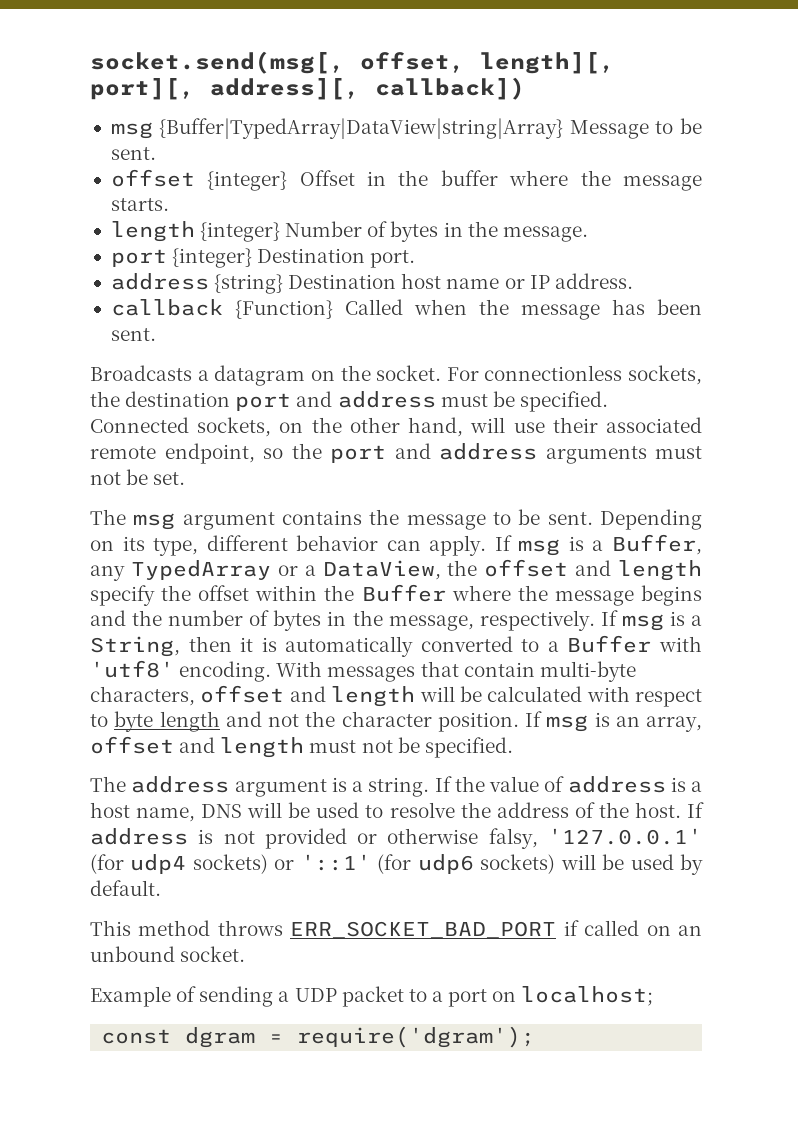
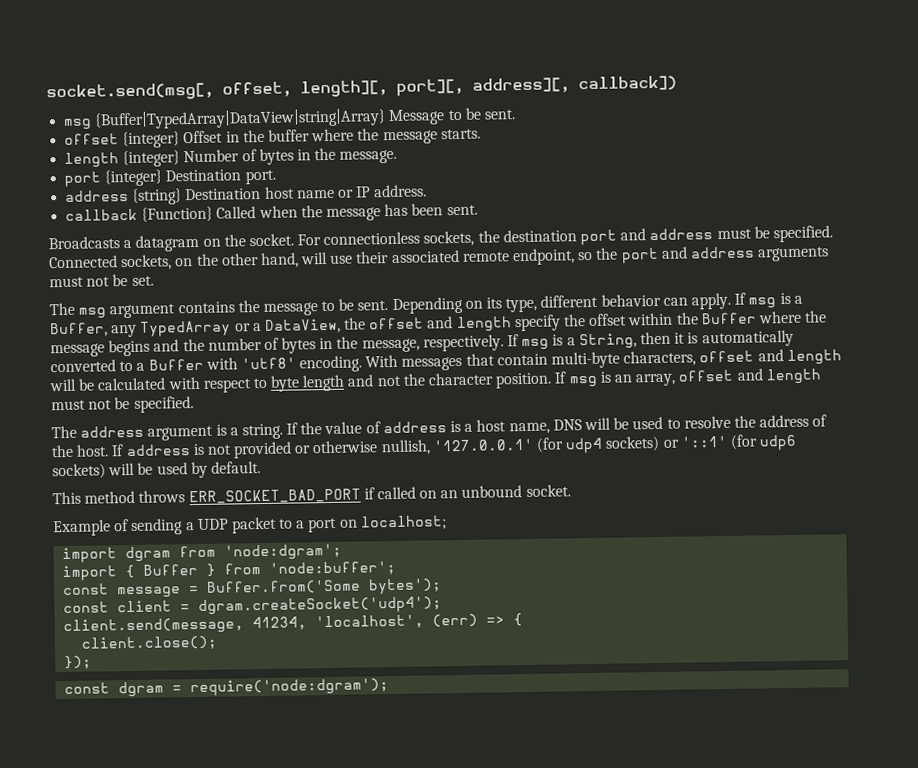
- If address is not provided or otherwise falsy, '127.0.0.1' (for udp4 sockets) or '::1' (for udp6 sockets) will be used by default.
+ If address is not provided or otherwise nullish, '127.0.0.1' (for udp4 sockets) or '::1' (for udp6 sockets) will be used by default.
+ import dgram from 'node:dgram';
+ import { Buffer } from 'node:buffer';
+ const message = Buffer.from('Some bytes');
+ const client = dgram.createSocket('udp4');
+ client.send(message, 41234, 'localhost', (err) => {
+ client.close();
+ });
- const dgram = require('dgram');
+ const dgram = require('node:dgram');

